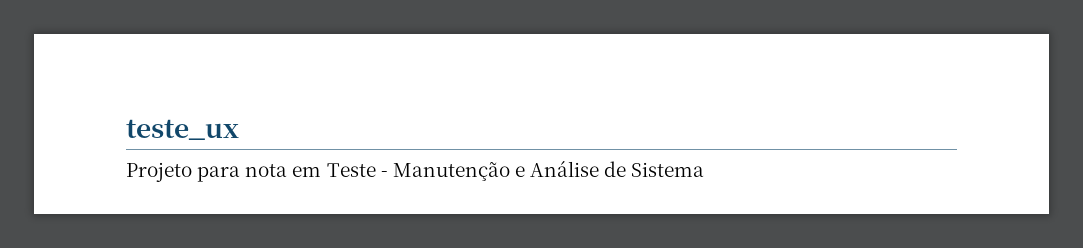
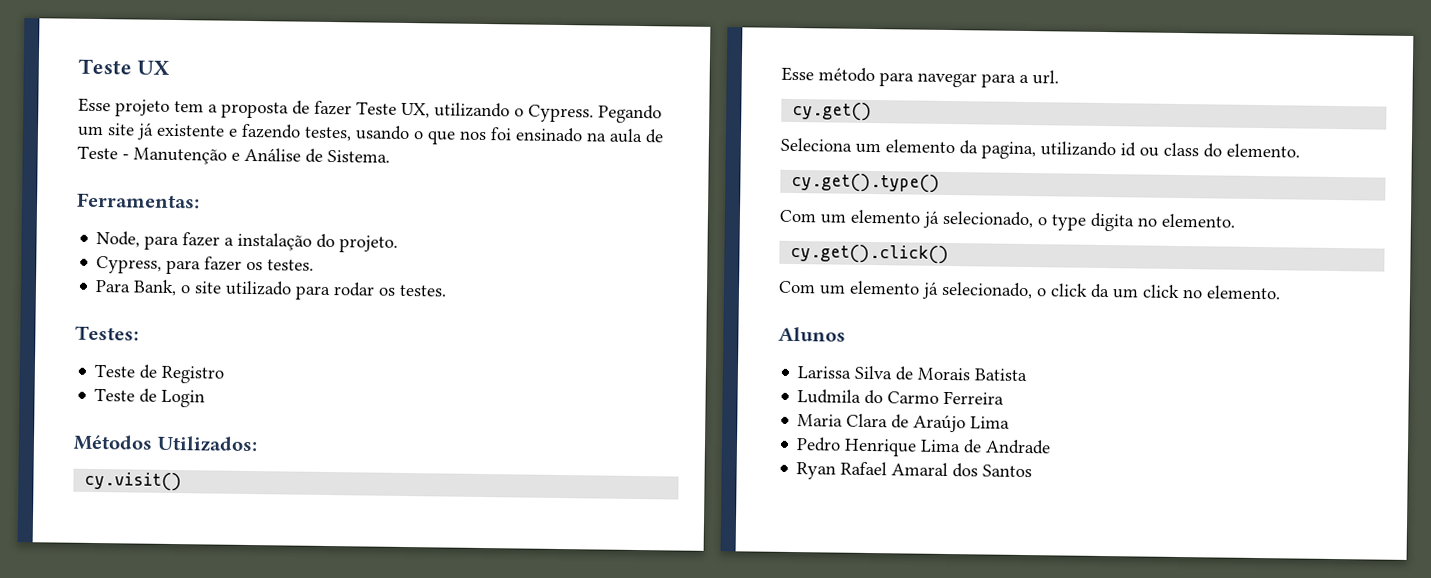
- teste_ux
- Projeto para nota em Teste - Manutenção e Análise de Sistema
+ Teste UX
+ Esse projeto tem a proposta de fazer Teste UX, utilizando o Cypress. Pegando um site já existente e fazendo testes, usando o que nos foi ensinado na aula de Teste - Manutenção e Análise de Sistema.
+ Ferramentas:
+ Node, para fazer a instalação do projeto.
+ Cypress, para fazer os testes.
+ Para Bank, o site utilizado para rodar os testes.
+ Testes:
+ Teste de Registro
+ Teste de Login
+ Métodos Utilizados:
+ cy.visit()
+ Esse método para navegar para a url.
+ cy.get()
+ Seleciona um elemento da pagina, utilizando id ou class do elemento.
+ cy.get().type()
+ Com um elemento já selecionado, o type digita no elemento.
+ cy.get().click()
+ Com um elemento já selecionado, o click da um click no elemento.
+ Alunos
+ Larissa Silva de Morais Batista
+ Ludmila do Carmo Ferreira
+ Maria Clara de Araújo Lima
+ Pedro Henrique Lima de Andrade
+ Ryan Rafael Amaral dos Santos

